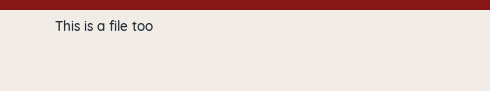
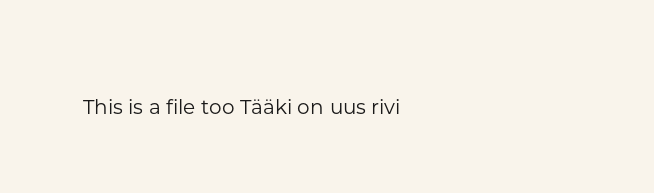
- This is a file too
+ This is a file too Tääki on uus rivi

